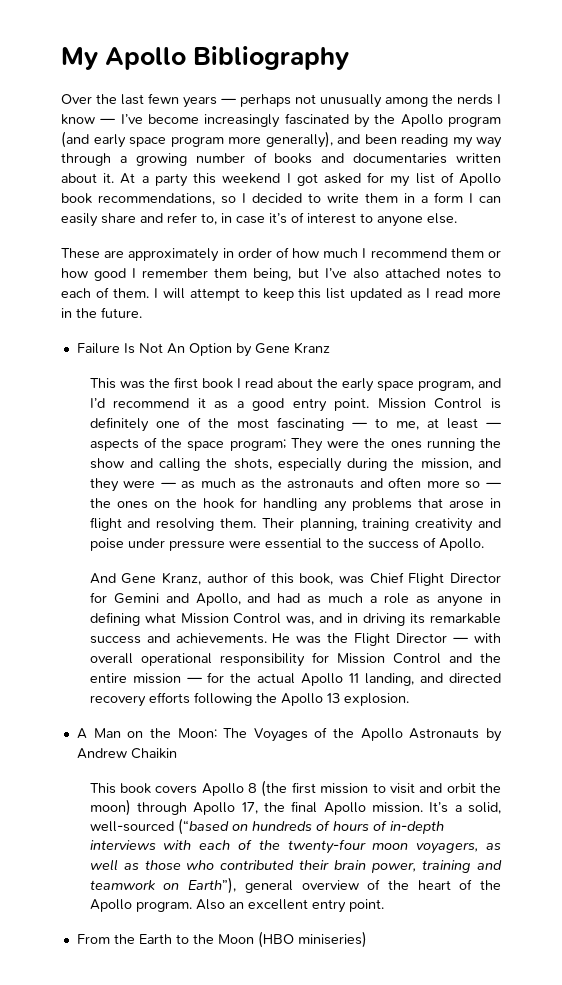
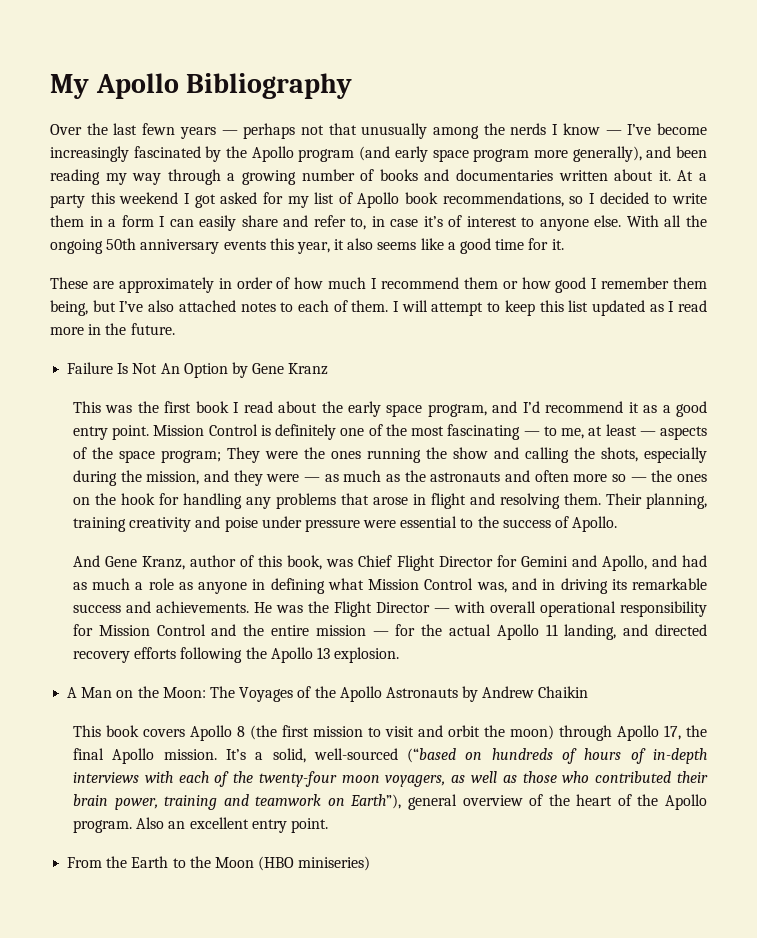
- Over the last fewn years — perhaps not unusually among the nerds I know — I’ve become increasingly fascinated by the Apollo program (and early space program more generally), and been reading my way through a growing number of books and documentaries written about it.
+ Over the last fewn years — perhaps not that unusually among the nerds I know — I’ve become increasingly fascinated by the Apollo program (and early space program more generally), and been reading my way through a growing number of books and documentaries written about it.
+ With all the ongoing 50th anniversary events this year, it also seems like a good time for it.

